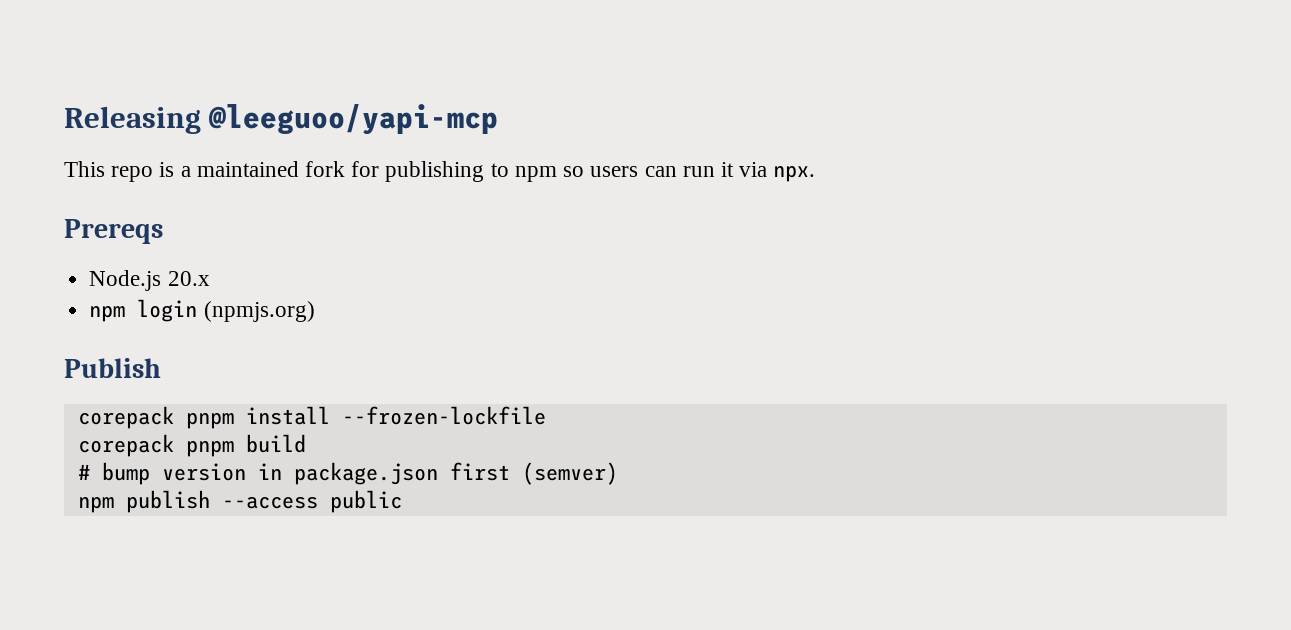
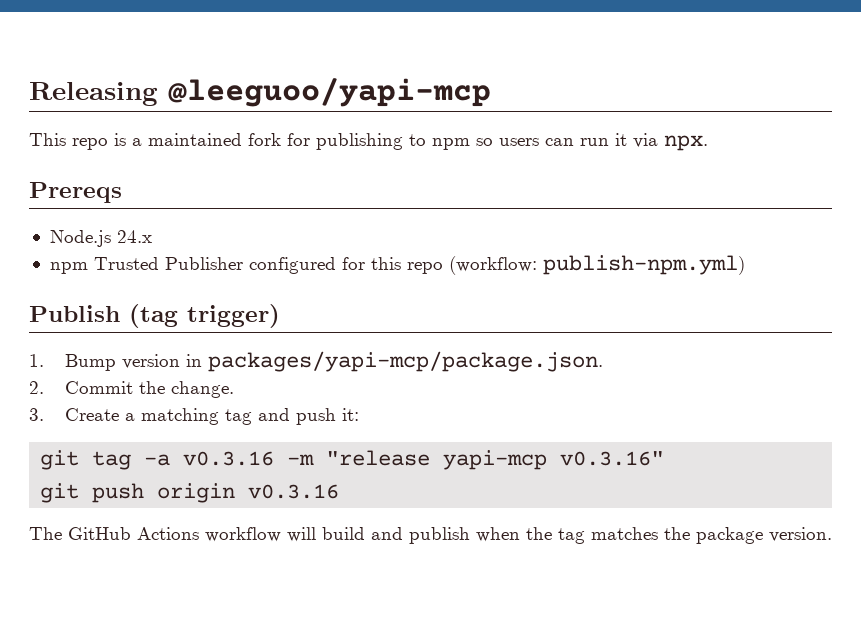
- Node.js 20.x
- npm login (npmjs.org)
- Publish
- corepack pnpm install --frozen-lockfile
- corepack pnpm build
- # bump version in package.json first (semver)
- npm publish --access public
+ Node.js 24.x
+ npm Trusted Publisher configured for this repo (workflow: publish-npm.yml)
+ Publish (tag trigger)
+ 1. Bump version in packages/yapi-mcp/package.json.
+ 2. Commit the change.
+ 3. Create a matching tag and push it:
+ git tag -a v0.3.16 -m "release yapi-mcp v0.3.16"
+ git push origin v0.3.16
+ The GitHub Actions workflow will build and publish when the tag matches the package version.

